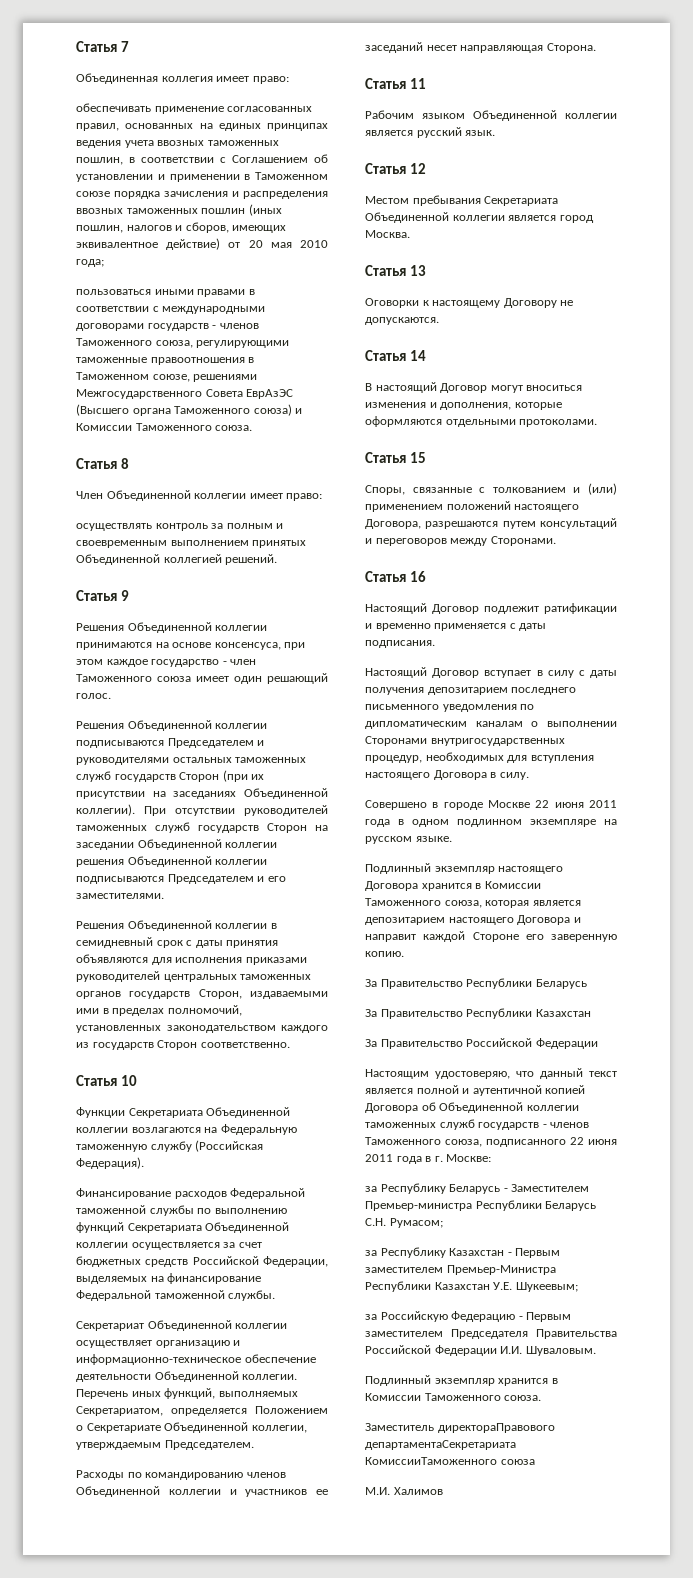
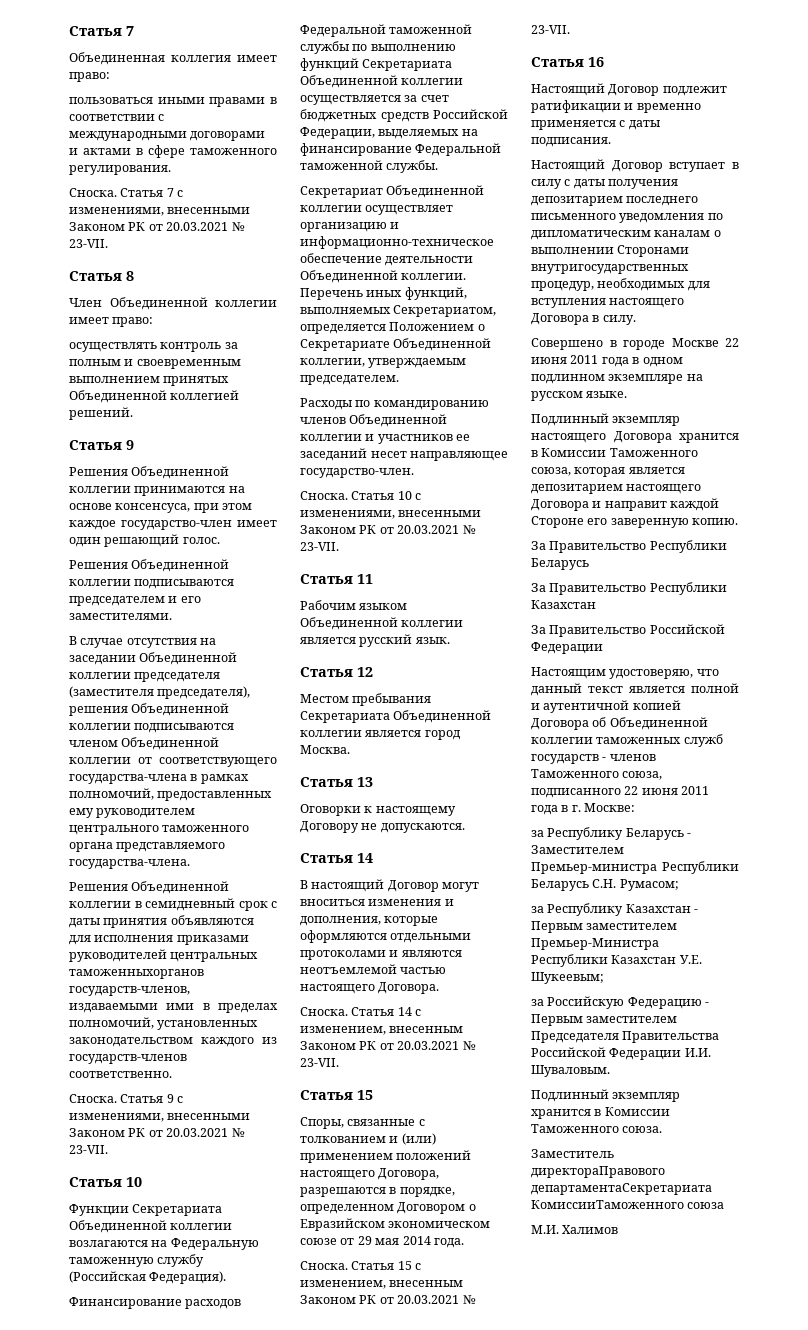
- обеспечивать применение согласованных правил, основанных на единых принципах ведения учета ввозных таможенных пошлин, в соответствии с Соглашением об установлении и применении в Таможенном союзе порядка зачисления и распределения ввозных таможенных пошлин (иных пошлин, налогов и сборов, имеющих эквивалентное действие) от 20 мая 2010 года;
- пользоваться иными правами в соответствии с международными договорами государств - членов Таможенного союза, регулирующими таможенные правоотношения в Таможенном союзе, решениями Межгосударственного Совета ЕврАзЭС (Высшего органа Таможенного союза) и Комиссии Таможенного союза.
+ пользоваться иными правами в соответствии с международными договорами и актами в сфере таможенного регулирования.
+ Сноска. Статья 7 с изменениями, внесенными Законом РК от 20.03.2021 № 23-VII.
- Решения Объединенной коллегии принимаются на основе консенсуса, при этом каждое государство - член Таможенного союза имеет один решающий голос.
+ Решения Объединенной коллегии принимаются на основе консенсуса, при этом каждое государство-член имеет один решающий голос.
- Решения Объединенной коллегии подписываются Председателем и руководителями остальных таможенных служб государств Сторон (при их присутствии на заседаниях Объединенной коллегии). При отсутствии руководителей таможенных служб государств Сторон на заседании Объединенной коллегии решения Объединенной коллегии подписываются Председателем и его заместителями.
+ Решения Объединенной коллегии подписываются председателем и его заместителями.
+ В случае отсутствия на заседании Объединенной коллегии председателя (заместителя председателя), решения Объединенной коллегии подписываются членом Объединенной коллегии от соответствующего государства-члена в рамках полномочий, предоставленных ему руководителем центрального таможенного органа представляемого государства-члена.
- Решения Объединенной коллегии в семидневный срок с даты принятия объявляются для исполнения приказами руководителей центральных таможенных органов государств Сторон, издаваемыми ими в пределах полномочий, установленных законодательством каждого из государств Сторон соответственно.
+ Решения Объединенной коллегии в семидневный срок с даты принятия объявляются для исполнения приказами руководителей центральных таможенныхорганов государств-членов, издаваемыми ими в пределах полномочий, установленных законодательством каждого из государств-членов соответственно.
+ Сноска. Статья 9 с изменениями, внесенными Законом РК от 20.03.2021 № 23-VII.
- Перечень иных функций, выполняемых Секретариатом, определяется Положением о Секретариате Объединенной коллегии, утверждаемым Председателем.
+ Перечень иных функций, выполняемых Секретариатом, определяется Положением о Секретариате Объединенной коллегии, утверждаемым председателем.
- Расходы по командированию членов Объединенной коллегии и участников ее заседаний несет направляющая Сторона.
+ Расходы по командированию членов Объединенной коллегии и участников ее заседаний несет направляющее государство-член.
+ Сноска. Статья 10 с изменениями, внесенными Законом РК от 20.03.2021 № 23-VII.
- В настоящий Договор могут вноситься изменения и дополнения, которые оформляются отдельными протоколами.
+ В настоящий Договор могут вноситься изменения и дополнения, которые оформляются отдельными протоколами и являются неотъемлемой частью настоящего Договора.
+ Сноска. Статья 14 с изменением, внесенным Законом РК от 20.03.2021 № 23-VII.
- Споры, связанные с толкованием и (или) применением положений настоящего Договора, разрешаются путем консультаций и переговоров между Сторонами.
+ Споры, связанные с толкованием и (или) применением положений настоящего Договора, разрешаются в порядке, определенном Договором о Евразийском экономическом союзе от 29 мая 2014 года.
+ Сноска. Статья 15 с изменением, внесенным Законом РК от 20.03.2021 № 23-VII.

